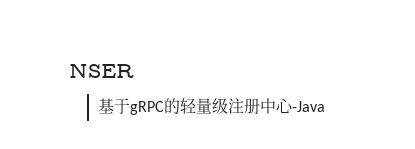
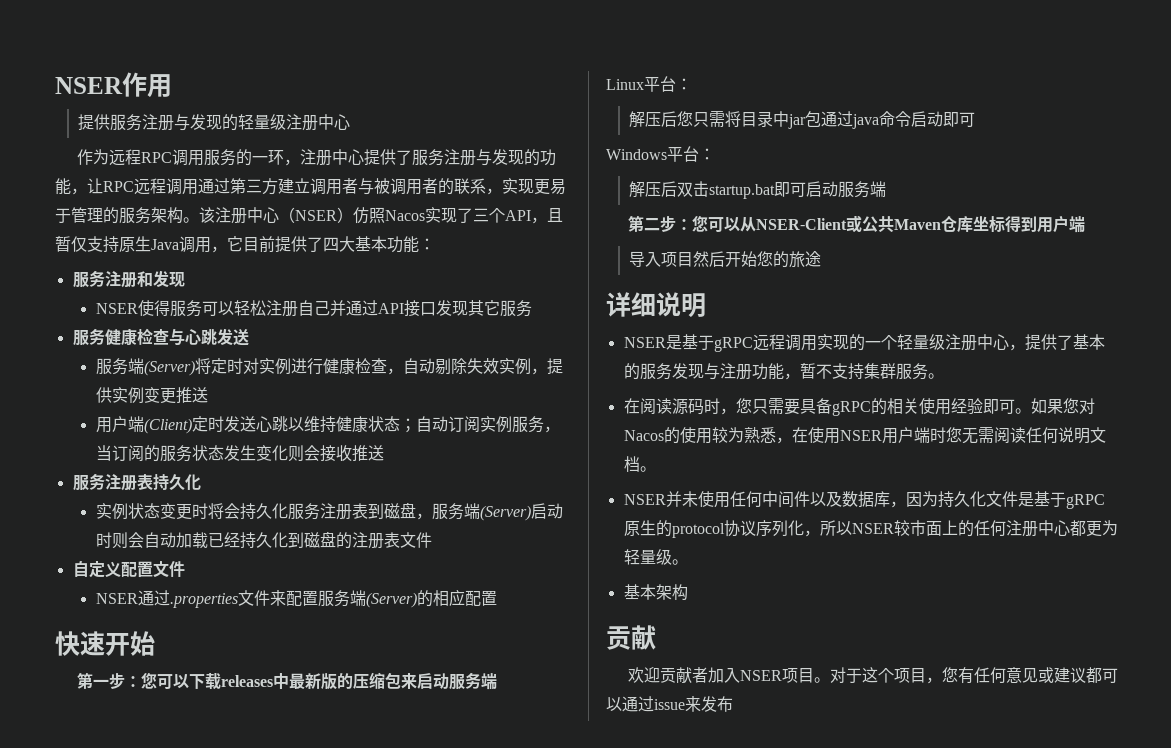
- NSER
- 基于gRPC的轻量级注册中心-Java
+ NSER作用
+ 提供服务注册与发现的轻量级注册中心
+ 作为远程RPC调用服务的一环，注册中心提供了服务注册与发现的功能，让RPC远程调用通过第三方建立调用者与被调用者的联系，实现更易于管理的服务架构。该注册中心（NSER）仿照Nacos实现了三个API，且暂仅支持原生Java调用，它目前提供了四大基本功能：
+ 服务注册和发现
+ NSER使得服务可以轻松注册自己并通过API接口发现其它服务
+ 服务健康检查与心跳发送
+ 服务端(Server)将定时对实例进行健康检查，自动剔除失效实例，提供实例变更推送
+ 用户端(Client)定时发送心跳以维持健康状态；自动订阅实例服务，当订阅的服务状态发生变化则会接收推送
+ 服务注册表持久化
+ 实例状态变更时将会持久化服务注册表到磁盘，服务端(Server)启动时则会自动加载已经持久化到磁盘的注册表文件
+ 自定义配置文件
+ NSER通过.properties文件来配置服务端(Server)的相应配置
+ 快速开始
+ 第一步：您可以下载releases中最新版的压缩包来启动服务端
+ Linux平台：
+ 解压后您只需将目录中jar包通过java命令启动即可
+ Windows平台：
+ 解压后双击startup.bat即可启动服务端
+ 第二步：您可以从NSER-Client或公共Maven仓库坐标得到用户端
+ 导入项目然后开始您的旅途
+ 详细说明
+ NSER是基于gRPC远程调用实现的一个轻量级注册中心，提供了基本的服务发现与注册功能，暂不支持集群服务。
+ 在阅读源码时，您只需要具备gRPC的相关使用经验即可。如果您对Nacos的使用较为熟悉，在使用NSER用户端时您无需阅读任何说明文档。
+ NSER并未使用任何中间件以及数据库，因为持久化文件是基于gRPC原生的protocol协议序列化，所以NSER较市面上的任何注册中心都更为轻量级。
+ 基本架构
+ 贡献
+ 欢迎贡献者加入NSER项目。对于这个项目，您有任何意见或建议都可以通过issue来发布

